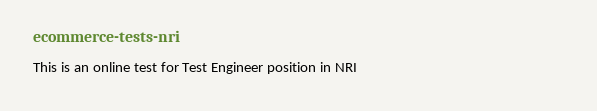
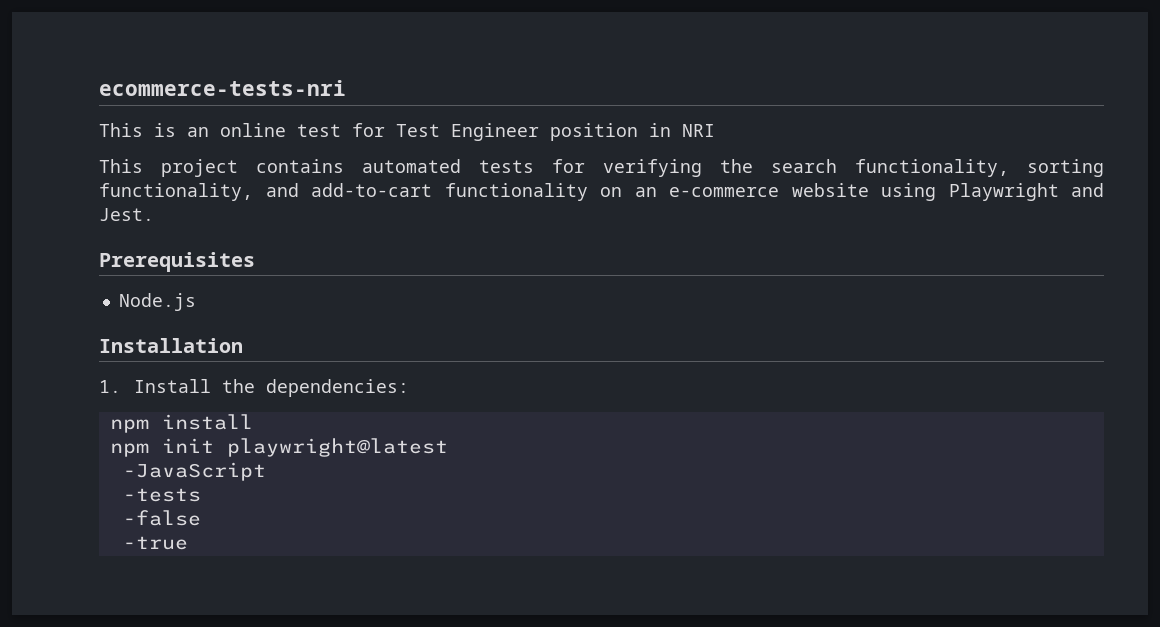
+ This project contains automated tests for verifying the search functionality, sorting functionality, and add-to-cart functionality on an e-commerce website using Playwright and Jest.
+ Prerequisites
+ Node.js
+ Installation
+ 1. Install the dependencies:
+ npm install
+ npm init playwright@latest
+ -JavaScript
+ -tests
+ -false
+ -true

